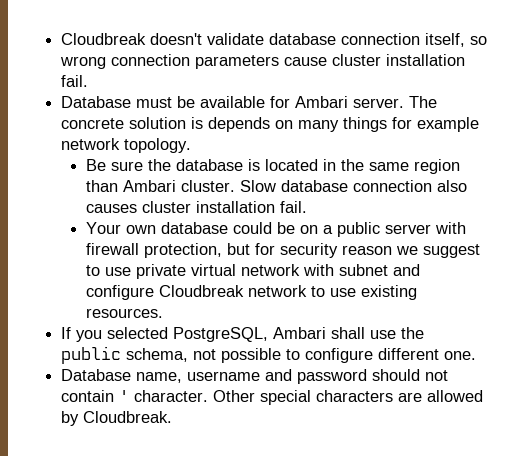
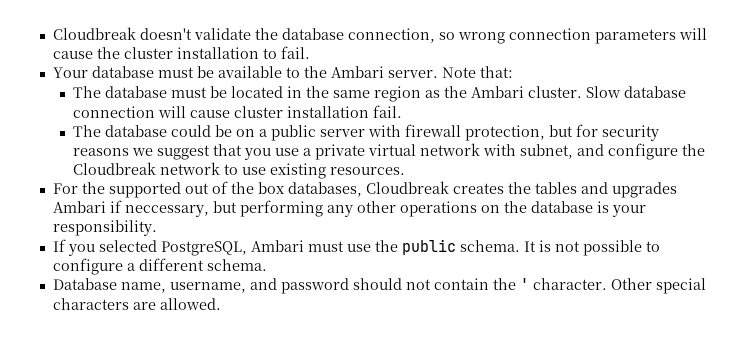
- Cloudbreak doesn't validate database connection itself, so wrong connection parameters cause cluster installation fail.
- Database must be available for Ambari server. The concrete solution is depends on many things for example network topology.
- Be sure the database is located in the same region than Ambari cluster. Slow database connection also causes cluster installation fail.
- Your own database could be on a public server with firewall protection, but for security reason we suggest to use private virtual network with subnet and configure Cloudbreak network to use existing resources.
+ Cloudbreak doesn't validate the database connection, so wrong connection parameters will cause the cluster installation to fail.
+ Your database must be available to the Ambari server. Note that:
+ The database must be located in the same region as the Ambari cluster. Slow database connection will cause cluster installation fail.
+ The database could be on a public server with firewall protection, but for security reasons we suggest that you use a private virtual network with subnet, and configure the Cloudbreak network to use existing resources.
+ For the supported out of the box databases, Cloudbreak creates the tables and upgrades Ambari if neccessary, but performing any other operations on the database is your responsibility.
- If you selected PostgreSQL, Ambari shall use the public schema, not possible to configure different one.
+ If you selected PostgreSQL, Ambari must use the public schema. It is not possible to configure a different schema.
- Database name, username and password should not contain ' character.
+ Database name, username, and password should not contain the ' character.
- Other special characters are allowed by Cloudbreak.
+ Other special characters are allowed.

